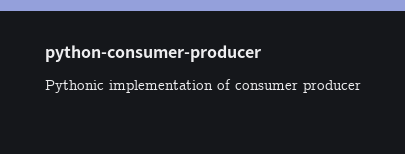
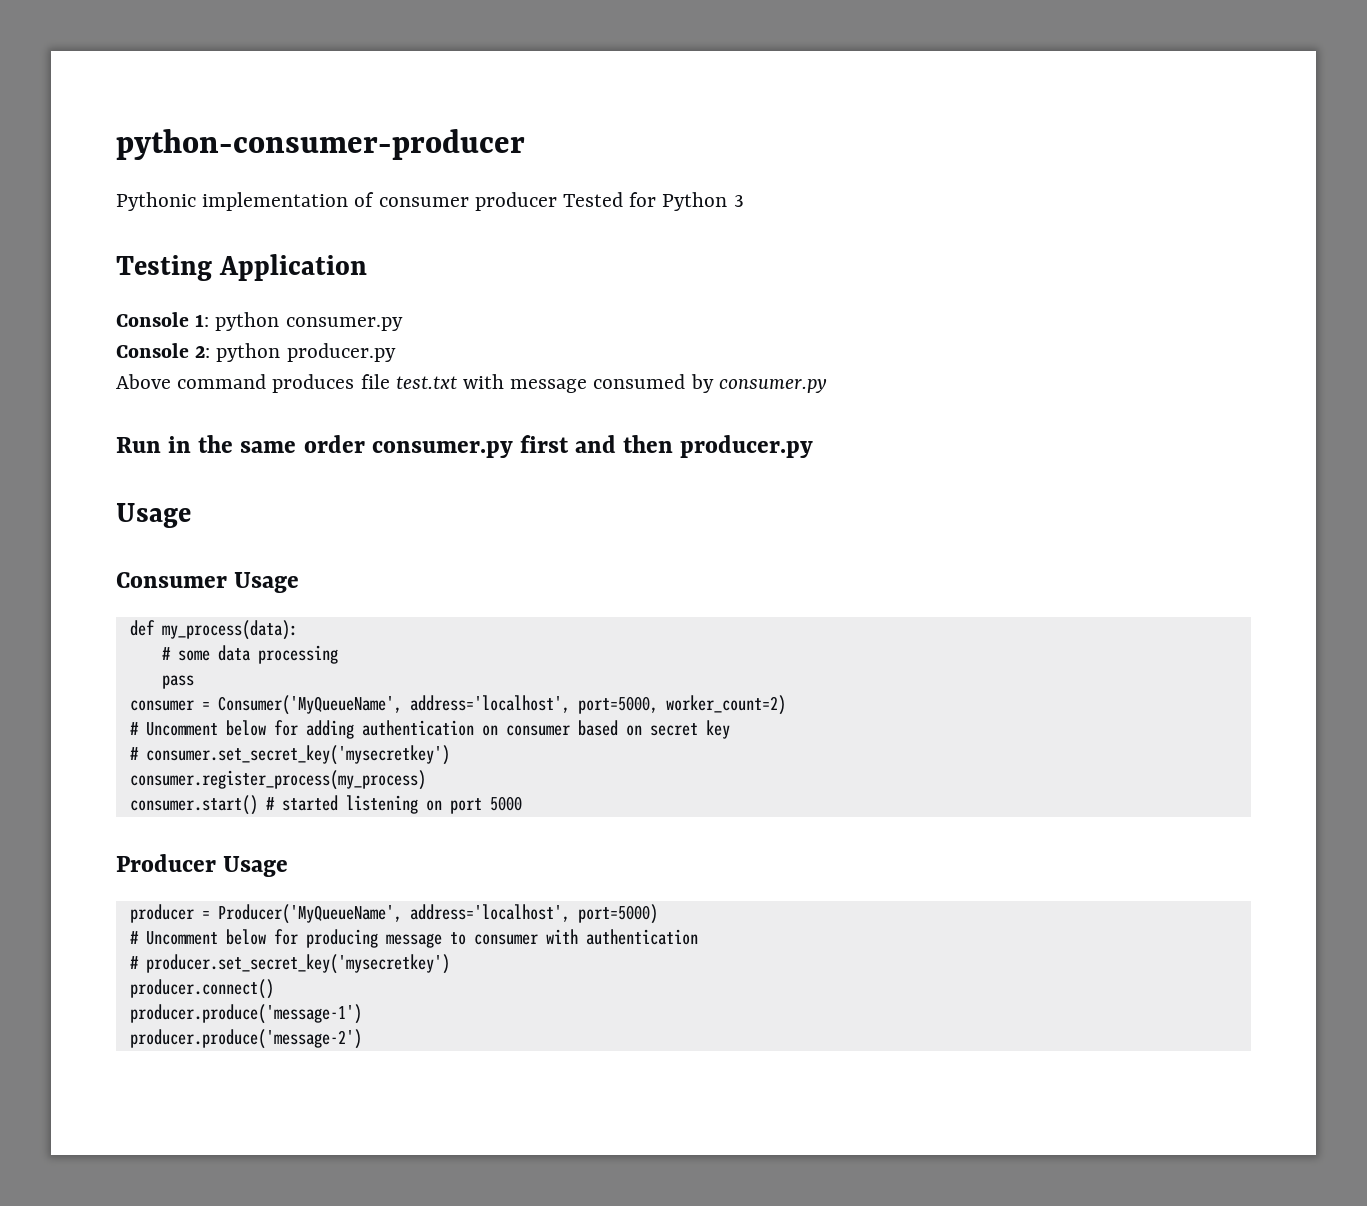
- Pythonic implementation of consumer producer
+ Pythonic implementation of consumer producer Tested for Python 3
+ Testing Application
+ Console 1: python consumer.py
+ Console 2: python producer.py
+ Above command produces file test.txt with message consumed by consumer.py
+ Run in the same order consumer.py first and then producer.py
+ Usage
+ Consumer Usage
+ def my_process(data):
+ # some data processing
+ pass
+ consumer = Consumer('MyQueueName', address='localhost', port=5000, worker_count=2)
+ # Uncomment below for adding authentication on consumer based on secret key
+ # consumer.set_secret_key('mysecretkey')
+ consumer.register_process(my_process)
+ consumer.start() # started listening on port 5000
+ Producer Usage
+ producer = Producer('MyQueueName', address='localhost', port=5000)
+ # Uncomment below for producing message to consumer with authentication
+ # producer.set_secret_key('mysecretkey')
+ producer.connect()
+ producer.produce('message-1')
+ producer.produce('message-2')

